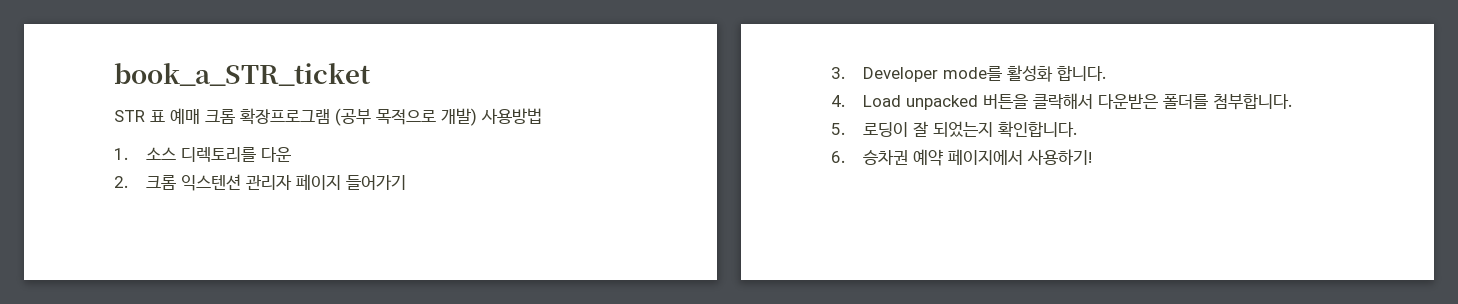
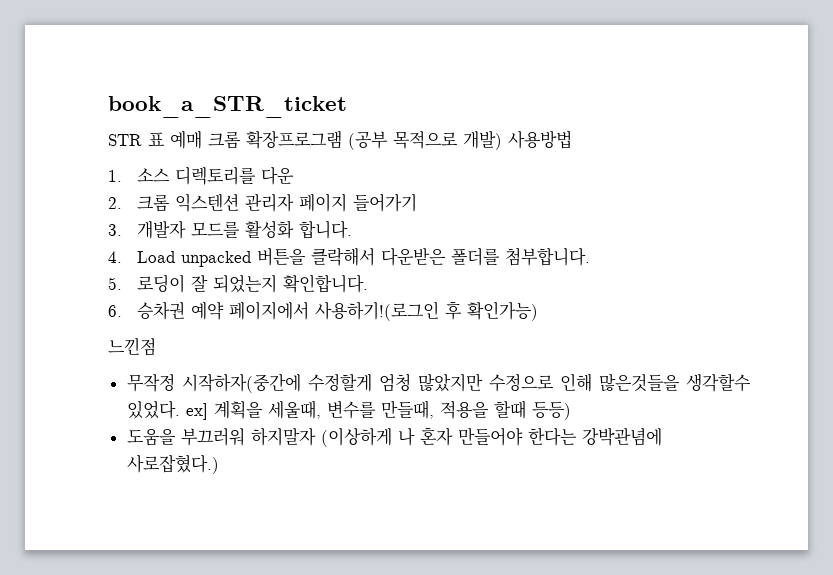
- 3. Developer mode를 활성화 합니다.
+ 3. 개발자 모드를 활성화 합니다.
- 6. 승차권 예약 페이지에서 사용하기!
+ 6. 승차권 예약 페이지에서 사용하기!(로그인 후 확인가능)
+ 느낀점
+ 무작정 시작하자(중간에 수정할게 엄청 많았지만 수정으로 인해 많은것들을 생각할수 있었다. ex] 계획을 세울때, 변수를 만들때, 적용을 할때 등등)
+ 도움을 부끄러워 하지말자 (이상하게 나 혼자 만들어야 한다는 강박관념에 사로잡혔다.)

